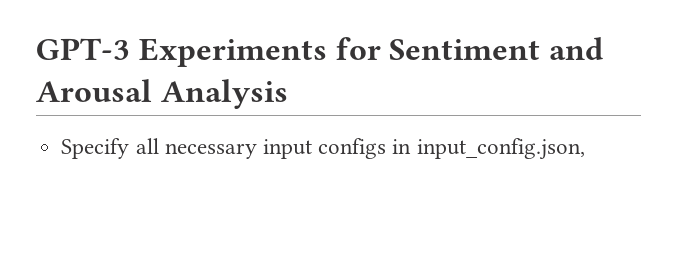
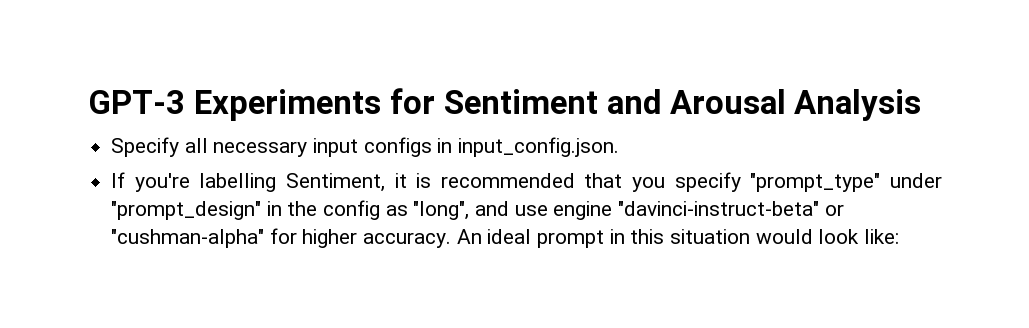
- Specify all necessary input configs in input_config.json,
+ Specify all necessary input configs in input_config.json.
+ If you're labelling Sentiment, it is recommended that you specify "prompt_type" under "prompt_design" in the config as "long", and use engine "davinci-instruct-beta" or "cushman-alpha" for higher accuracy. An ideal prompt in this situation would look like:

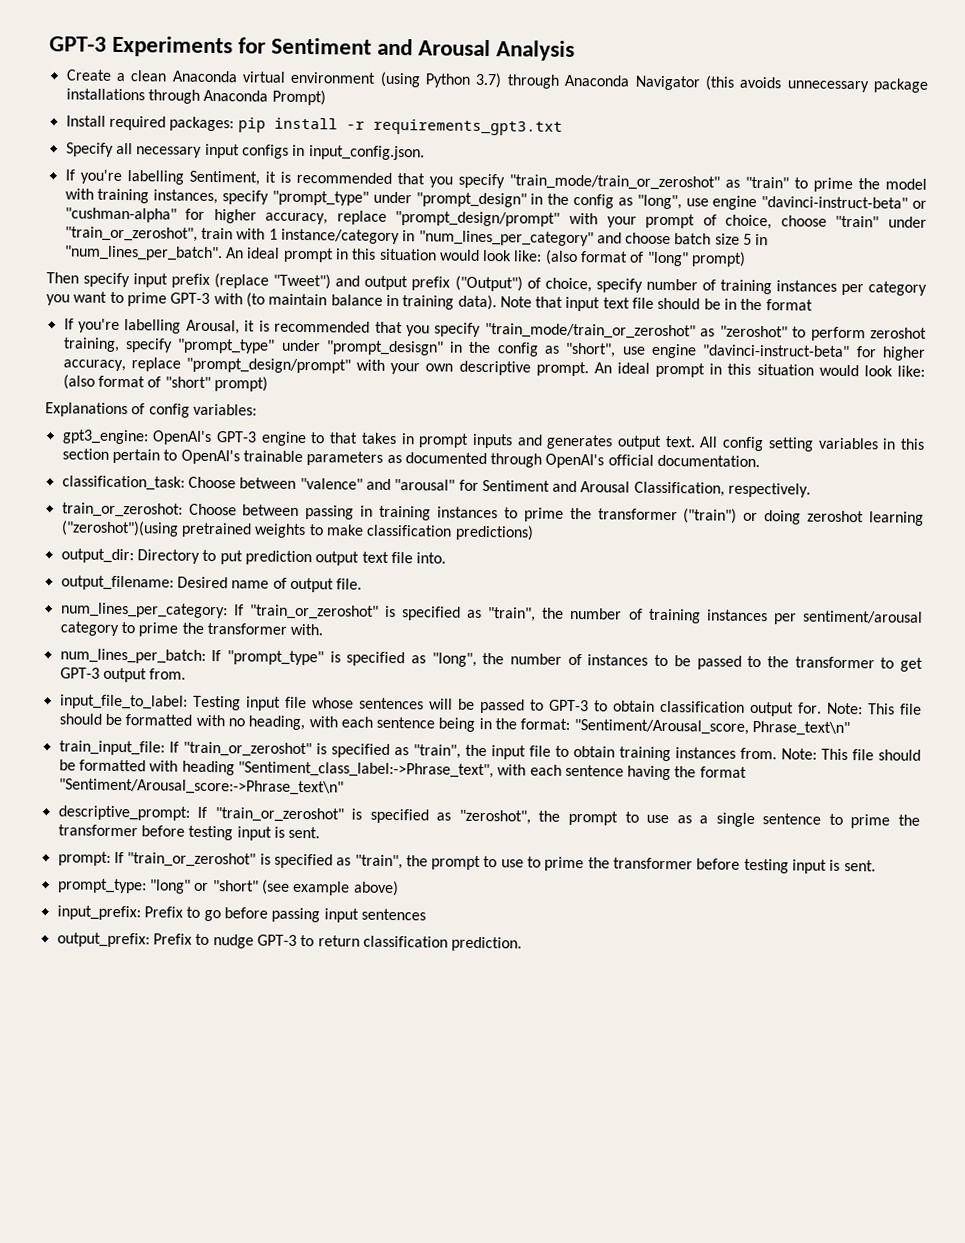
+ Create a clean Anaconda virtual environment (using Python 3.7) through Anaconda Navigator (this avoids unnecessary package installations through Anaconda Prompt)
+ Install required packages: pip install -r requirements_gpt3.txt
- If you're labelling Sentiment, it is recommended that you specify "prompt_type" under "prompt_design" in the config as "long", and use engine "davinci-instruct-beta" or "cushman-alpha" for higher accuracy. An ideal prompt in this situation would look like:
+ If you're labelling Sentiment, it is recommended that you specify "train_mode/train_or_zeroshot" as "train" to prime the model with training instances, specify "prompt_type" under "prompt_design" in the config as "long", use engine "davinci-instruct-beta" or "cushman-alpha" for higher accuracy, replace "prompt_design/prompt" with your prompt of choice, choose "train" under "train_or_zeroshot", train with 1 instance/category in "num_lines_per_category" and choose batch size 5 in "num_lines_per_batch". An ideal prompt in this situation would look like: (also format of "long" prompt)
+ Then specify input prefix (replace "Tweet") and output prefix ("Output") of choice, specify number of training instances per category you want to prime GPT-3 with (to maintain balance in training data). Note that input text file should be in the format
+ If you're labelling Arousal, it is recommended that you specify "train_mode/train_or_zeroshot" as "zeroshot" to perform zeroshot training, specify "prompt_type" under "prompt_desisgn" in the config as "short", use engine "davinci-instruct-beta" for higher accuracy, replace "prompt_design/prompt" with your own descriptive prompt. An ideal prompt in this situation would look like: (also format of "short" prompt)
+ Explanations of config variables:
+ gpt3_engine: OpenAI's GPT-3 engine to that takes in prompt inputs and generates output text. All config setting variables in this section pertain to OpenAI's trainable parameters as documented through OpenAI's official documentation.
+ classification_task: Choose between "valence" and "arousal" for Sentiment and Arousal Classification, respectively.
+ train_or_zeroshot: Choose between passing in training instances to prime the transformer ("train") or doing zeroshot learning ("zeroshot")(using pretrained weights to make classification predictions)
+ output_dir: Directory to put prediction output text file into.
+ output_filename: Desired name of output file.
+ num_lines_per_category: If "train_or_zeroshot" is specified as "train", the number of training instances per sentiment/arousal category to prime the transformer with.
+ num_lines_per_batch: If "prompt_type" is specified as "long", the number of instances to be passed to the transformer to get GPT-3 output from.
+ input_file_to_label: Testing input file whose sentences will be passed to GPT-3 to obtain classification output for. Note: This file should be formatted with no heading, with each sentence being in the format: "Sentiment/Arousal_score, Phrase_text\n"
+ train_input_file: If "train_or_zeroshot" is specified as "train", the input file to obtain training instances from. Note: This file should be formatted with heading "Sentiment_class_label:->Phrase_text", with each sentence having the format "Sentiment/Arousal_score:->Phrase_text\n"
+ descriptive_prompt: If "train_or_zeroshot" is specified as "zeroshot", the prompt to use as a single sentence to prime the transformer before testing input is sent.
+ prompt: If "train_or_zeroshot" is specified as "train", the prompt to use to prime the transformer before testing input is sent.
+ prompt_type: "long" or "short" (see example above)
+ input_prefix: Prefix to go before passing input sentences
+ output_prefix: Prefix to nudge GPT-3 to return classification prediction.

